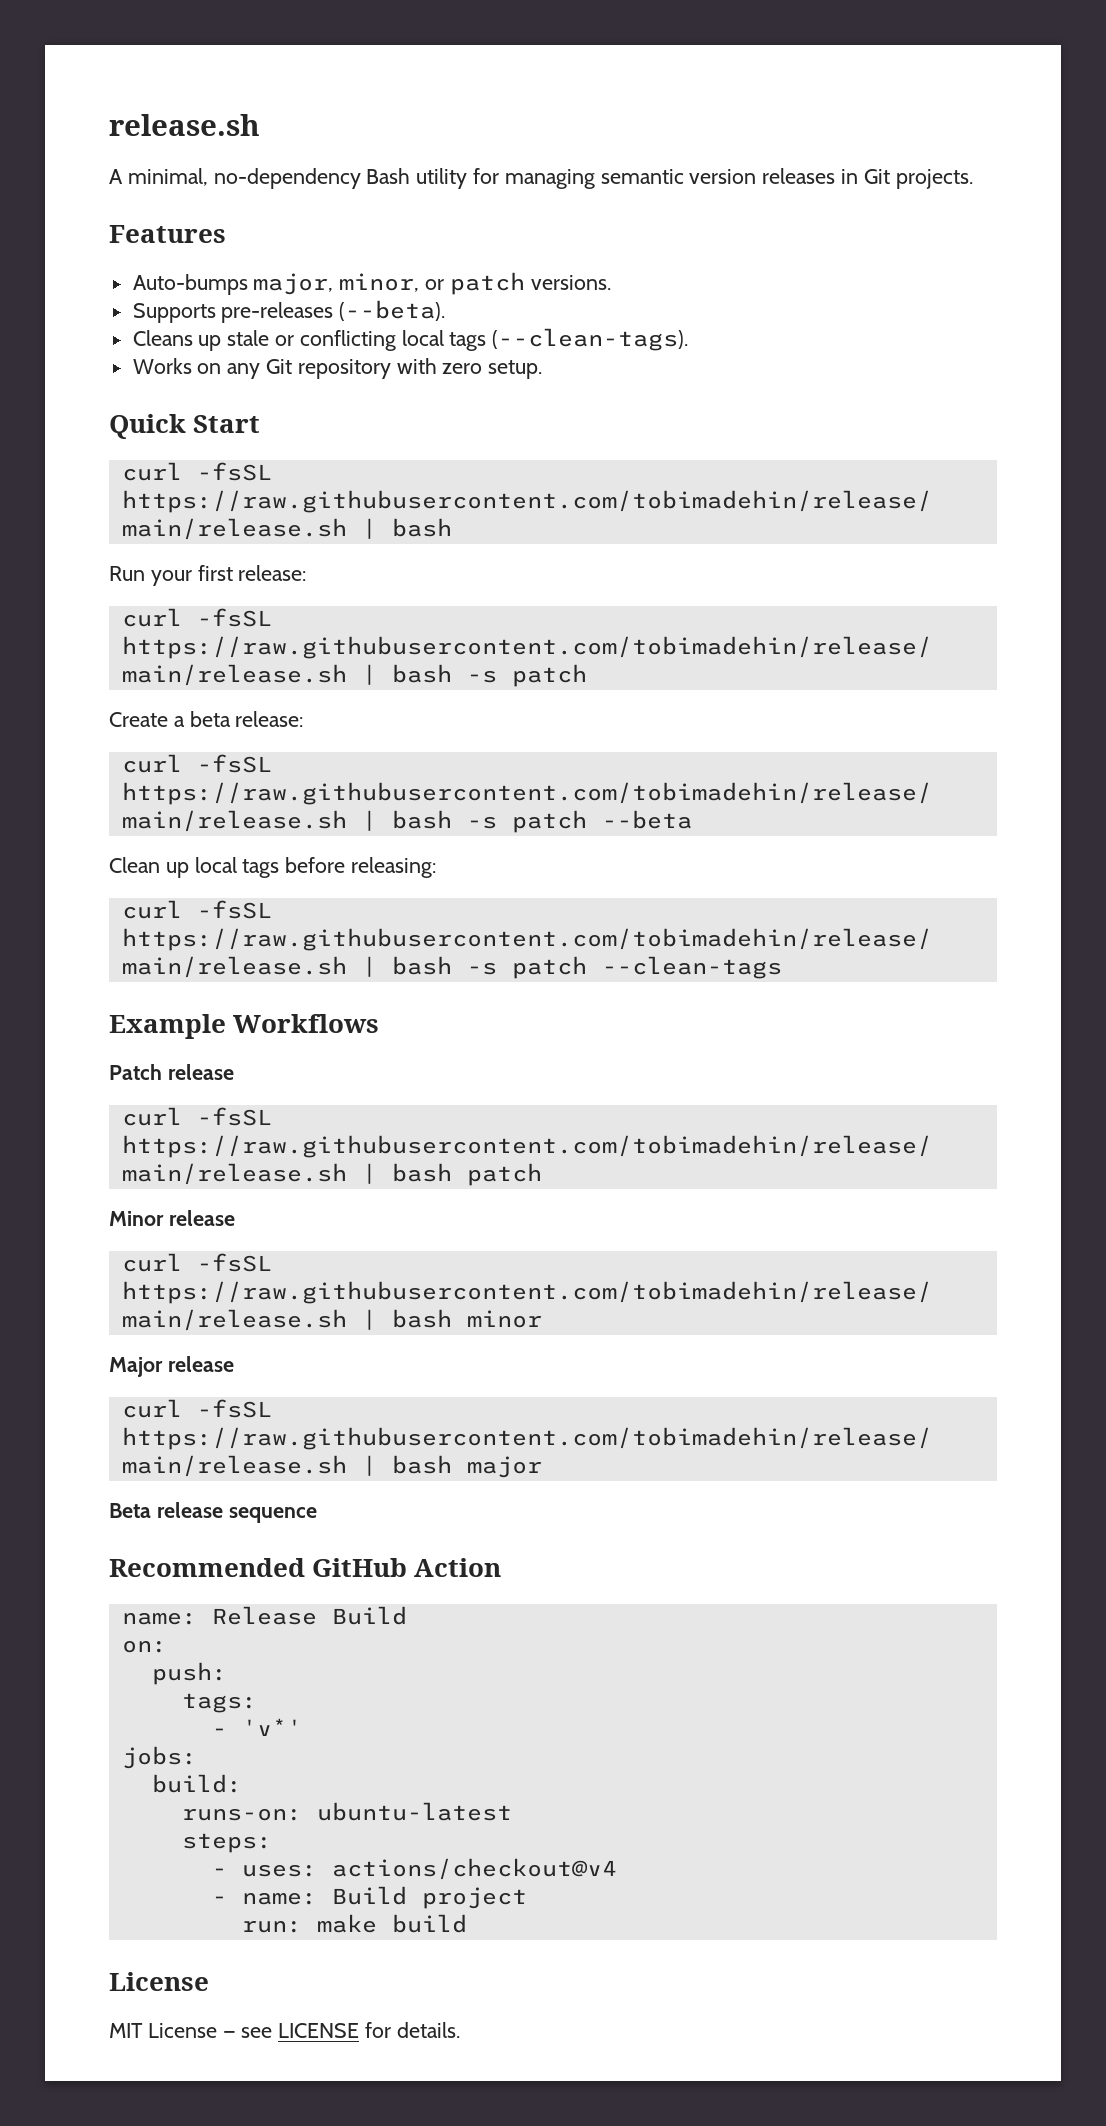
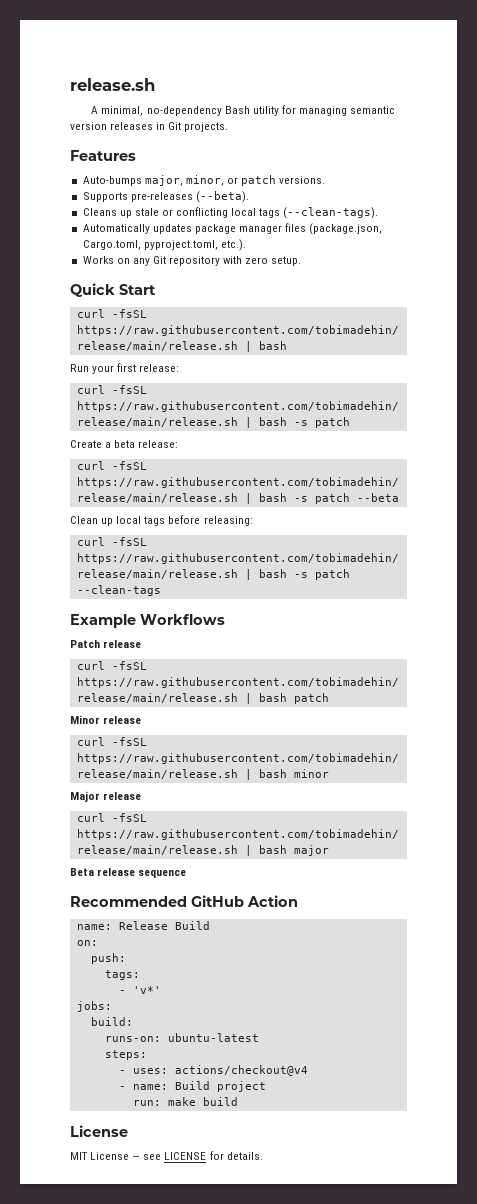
+ Automatically updates package manager files (package.json, Cargo.toml, pyproject.toml, etc.).

